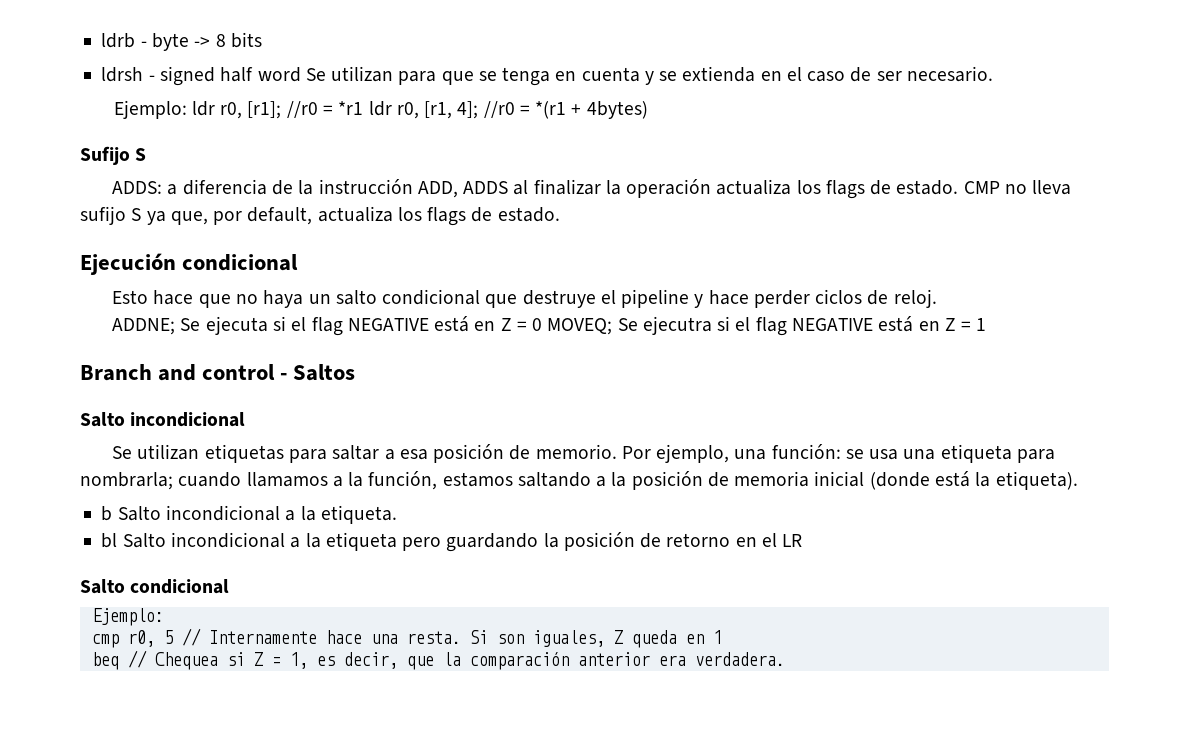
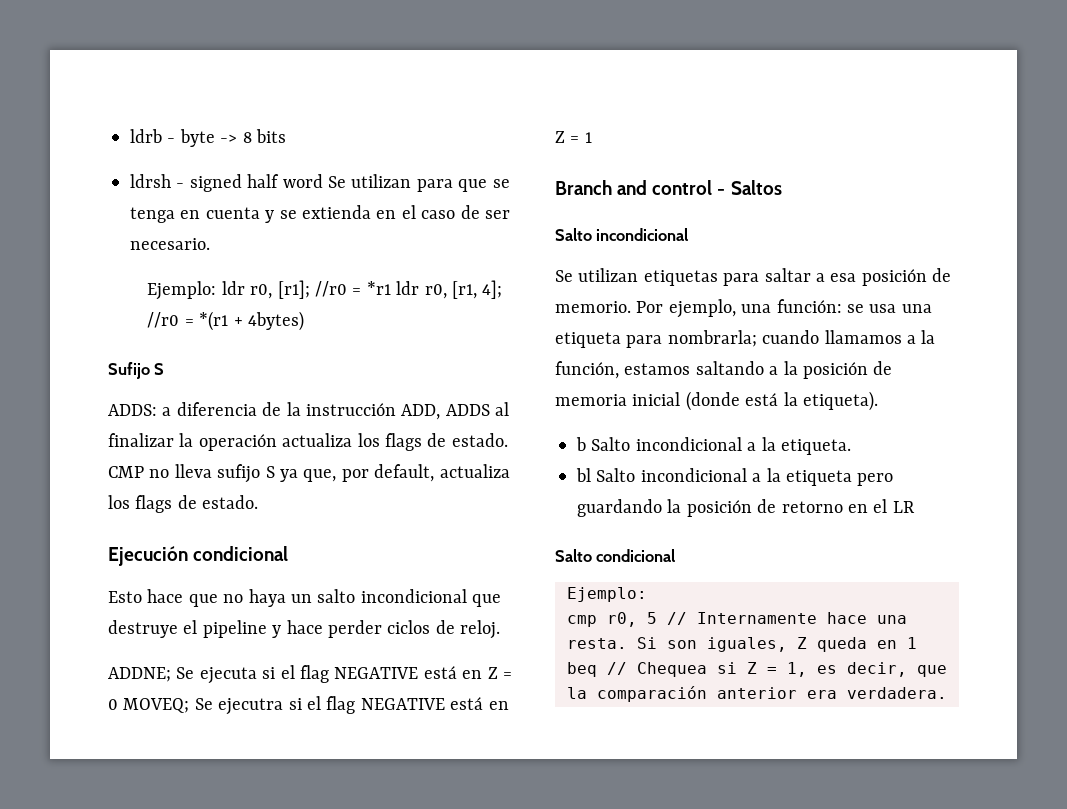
- Esto hace que no haya un salto condicional que destruye el pipeline y hace perder ciclos de reloj.
+ Esto hace que no haya un salto incondicional que destruye el pipeline y hace perder ciclos de reloj.

